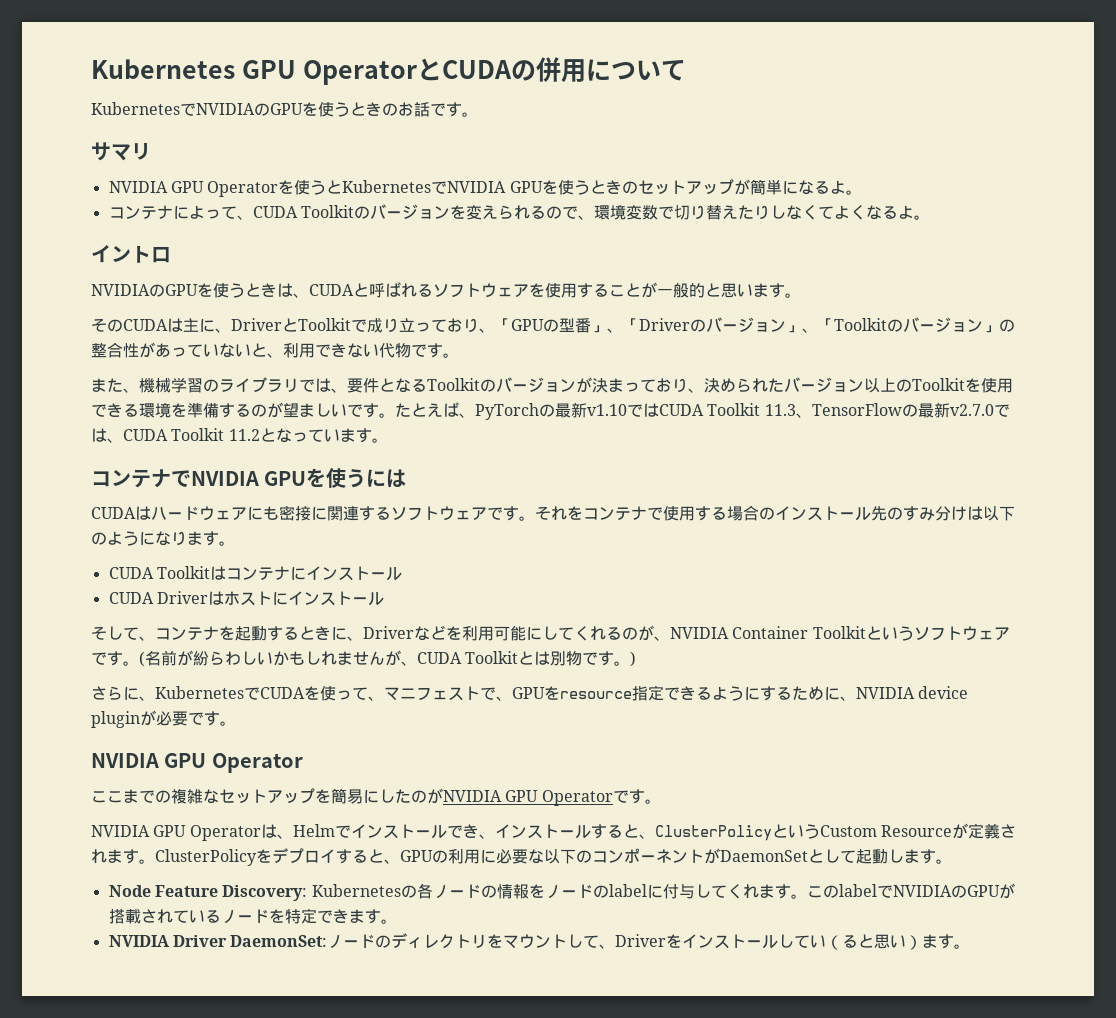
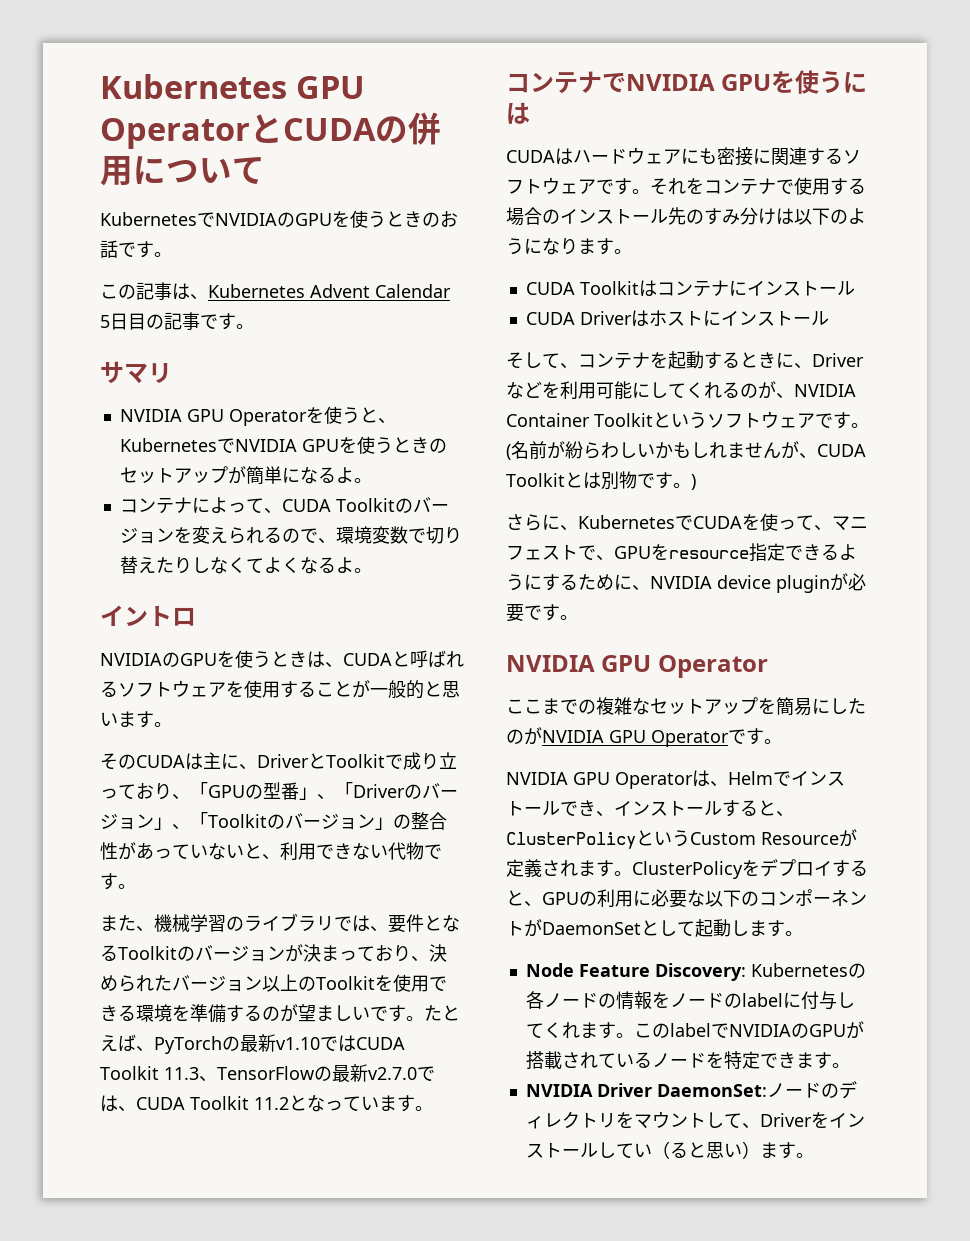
+ この記事は、Kubernetes Advent Calendar 5日目の記事です。
- NVIDIA GPU Operatorを使うとKubernetesでNVIDIA GPUを使うときのセットアップが簡単になるよ。
+ NVIDIA GPU Operatorを使うと、KubernetesでNVIDIA GPUを使うときのセットアップが簡単になるよ。

